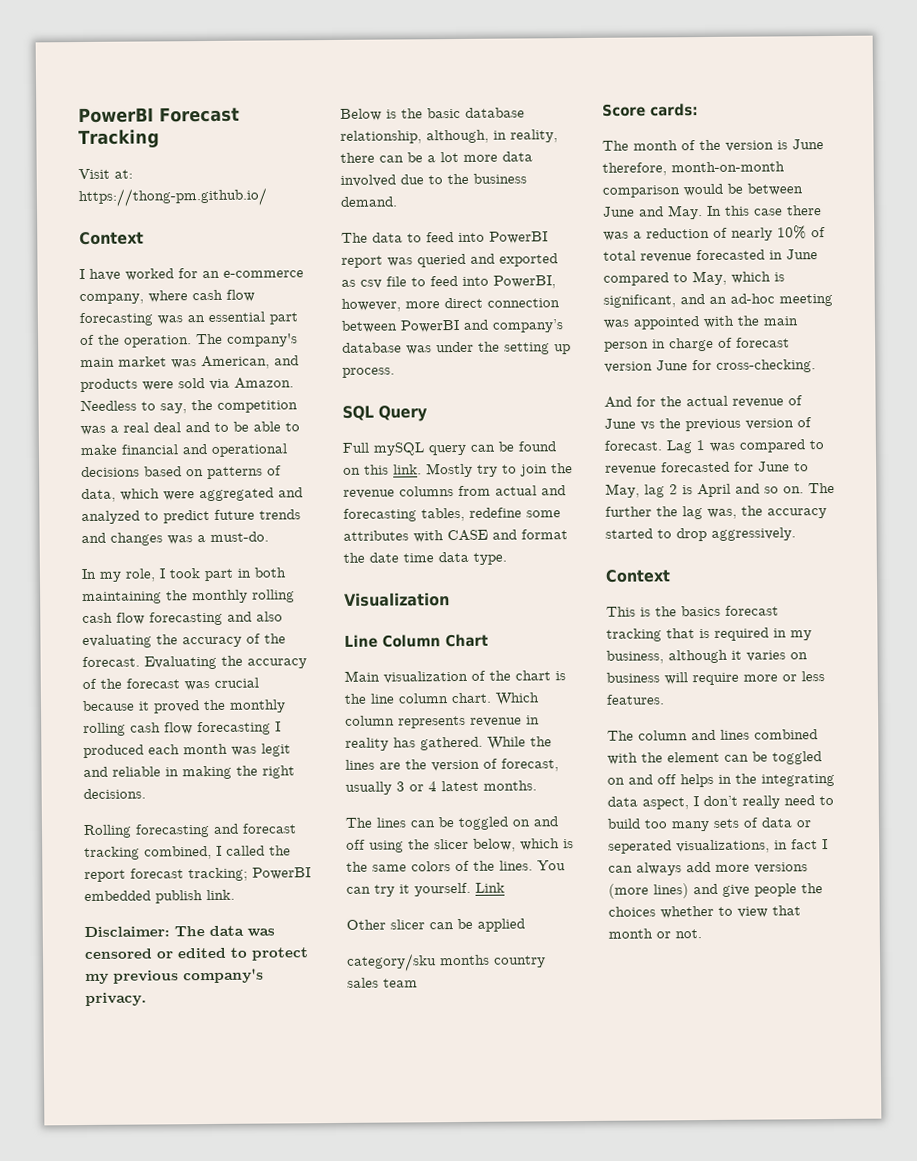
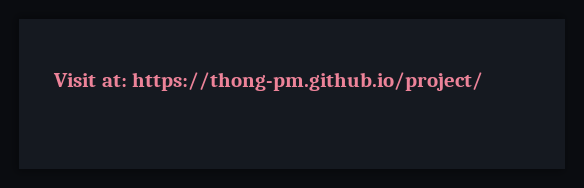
- PowerBI Forecast Tracking
- Visit at: https://thong-pm.github.io/
- Context
- I have worked for an e-commerce company, where cash flow forecasting was an essential part of the operation. The company's main market was American, and products were sold via Amazon. Needless to say, the competition was a real deal and to be able to make financial and operational decisions based on patterns of data, which were aggregated and analyzed to predict future trends and changes was a must-do.
- In my role, I took part in both maintaining the monthly rolling cash flow forecasting and also evaluating the accuracy of the forecast. Evaluating the accuracy of the forecast was crucial because it proved the monthly rolling cash flow forecasting I produced each month was legit and reliable in making the right decisions.
- Rolling forecasting and forecast tracking combined, I called the report forecast tracking; PowerBI embedded publish link.
- Disclaimer: The data was censored or edited to protect my previous company's privacy.
- Below is the basic database relationship, although, in reality, there can be a lot more data involved due to the business demand.
- The data to feed into PowerBI report was queried and exported as csv file to feed into PowerBI, however, more direct connection between PowerBI and company’s database was under the setting up process.
- SQL Query
- Full mySQL query can be found on this link. Mostly try to join the revenue columns from actual and forecasting tables, redefine some attributes with CASE and format the date time data type.
- Visualization
- Line Column Chart
- Main visualization of the chart is the line column chart. Which column represents revenue in reality has gathered. While the lines are the version of forecast, usually 3 or 4 latest months.
- The lines can be toggled on and off using the slicer below, which is the same colors of the lines. You can try it yourself. Link
- Other slicer can be applied
- category/sku months country sales team
- Score cards:
- The month of the version is June therefore, month-on-month comparison would be between June and May. In this case there was a reduction of nearly 10% of total revenue forecasted in June compared to May, which is significant, and an ad-hoc meeting was appointed with the main person in charge of forecast version June for cross-checking.
- And for the actual revenue of June vs the previous version of forecast. Lag 1 was compared to revenue forecasted for June to May, lag 2 is April and so on. The further the lag was, the accuracy started to drop aggressively.
- Context
- This is the basics forecast tracking that is required in my business, although it varies on business will require more or less features.
- The column and lines combined with the element can be toggled on and off helps in the integrating data aspect, I don’t really need to build too many sets of data or seperated visualizations, in fact I can always add more versions (more lines) and give people the choices whether to view that month or not.
+ Visit at: https://thong-pm.github.io/project/

